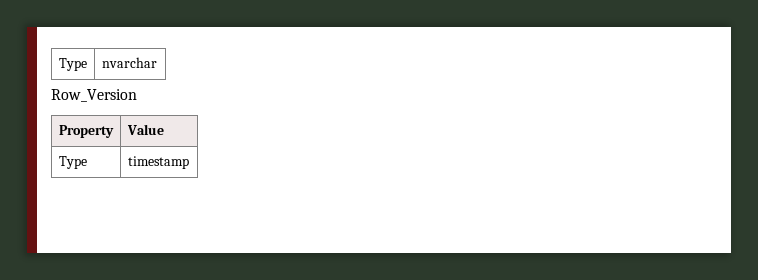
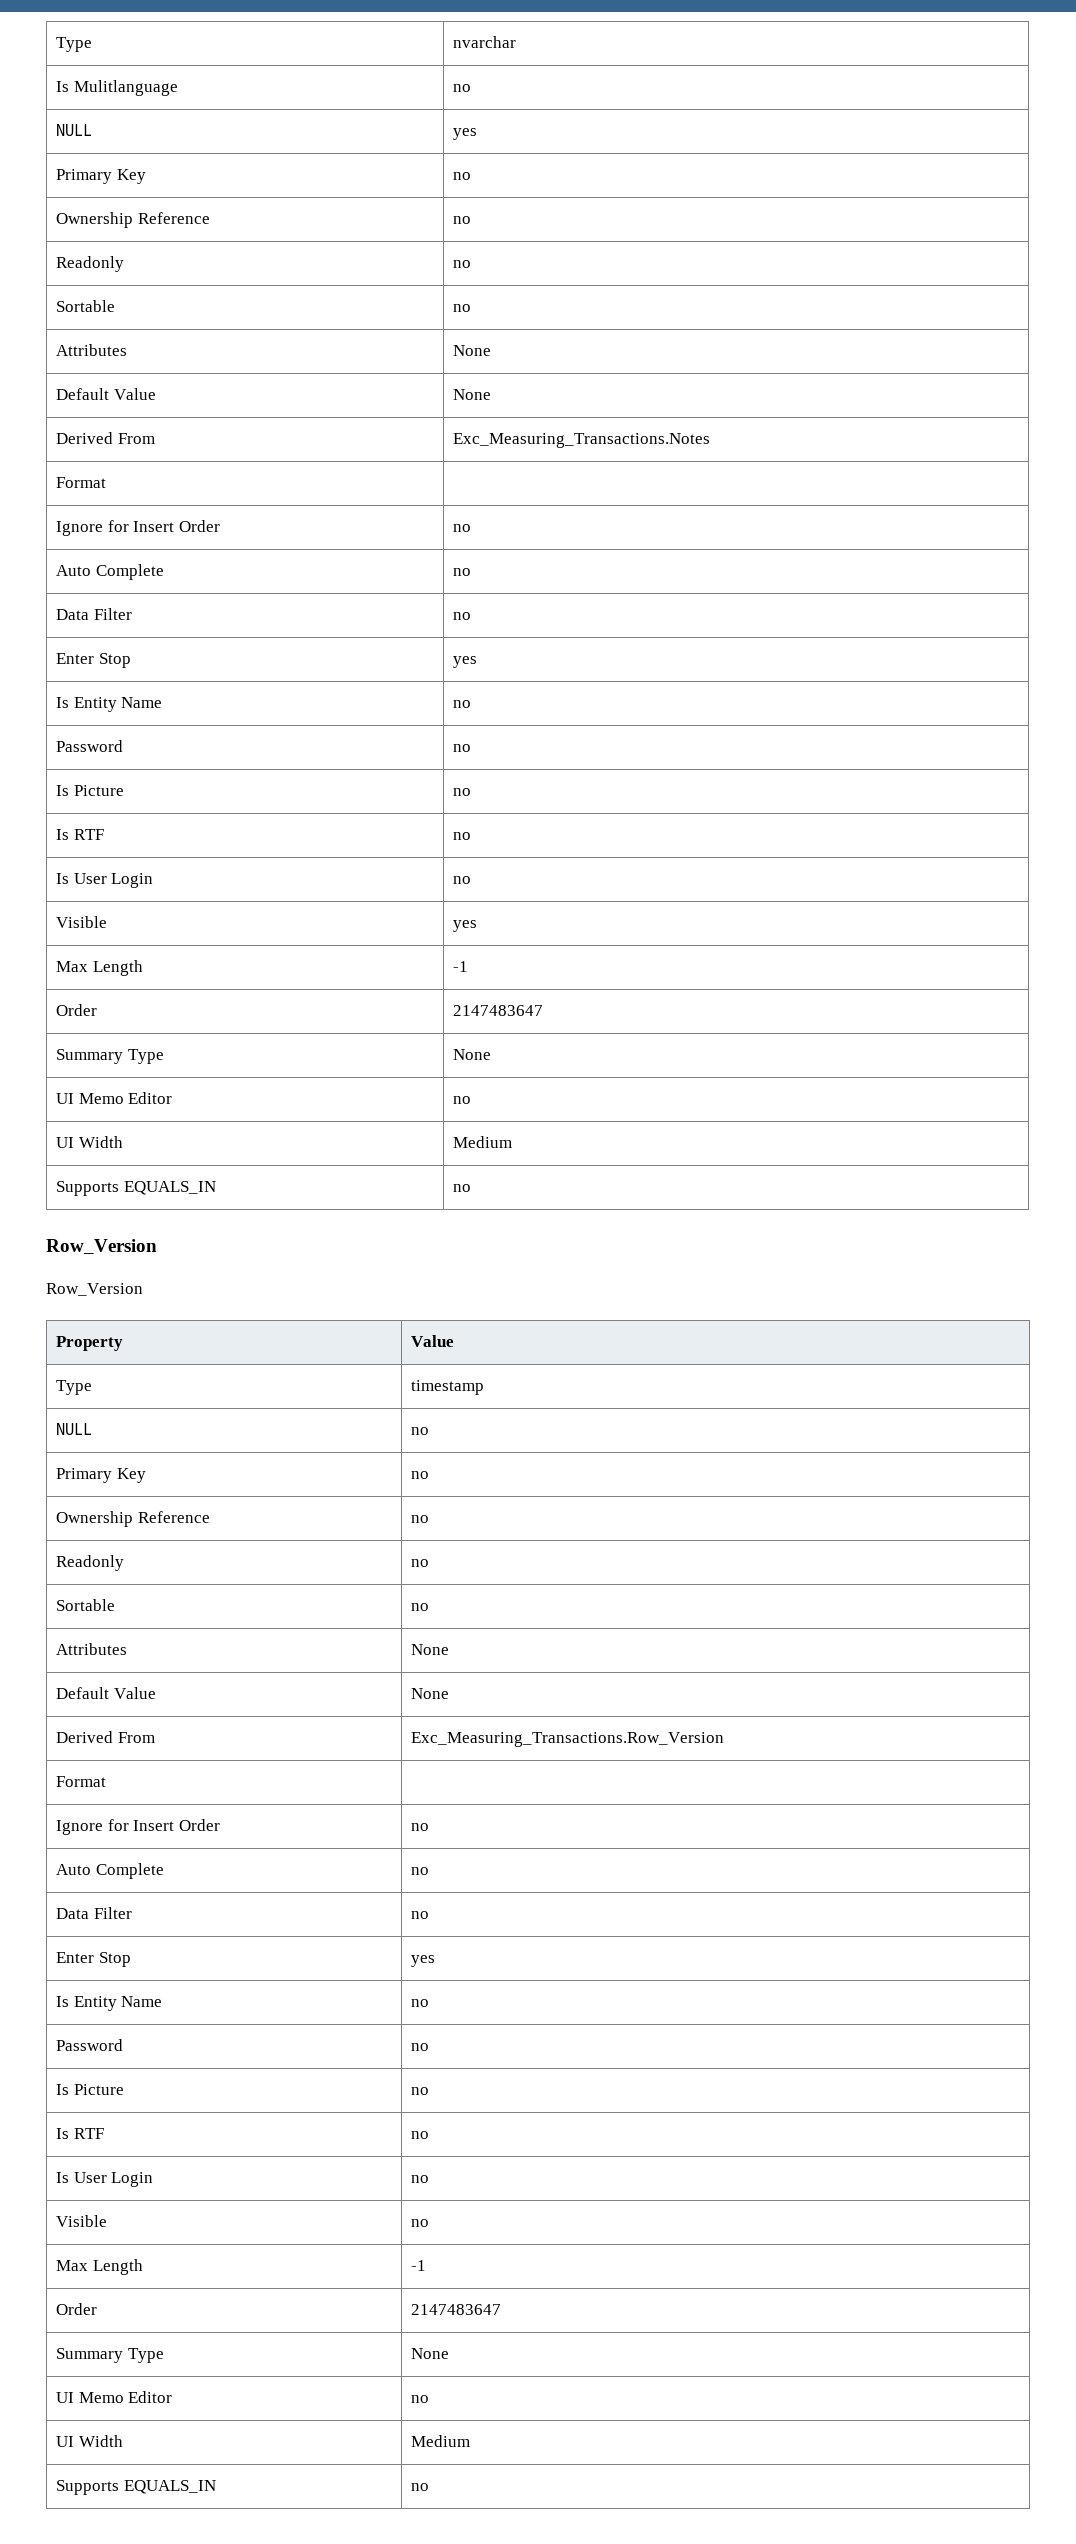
+ Is Mulitlanguage | no
+ NULL | yes
+ Primary Key | no
+ Ownership Reference | no
+ Readonly | no
+ Sortable | no
+ Attributes | None
+ Default Value | None
+ Derived From | Exc_Measuring_Transactions.Notes
+ Format |
+ Ignore for Insert Order | no
+ Auto Complete | no
+ Data Filter | no
+ Enter Stop | yes
+ Is Entity Name | no
+ Password | no
+ Is Picture | no
+ Is RTF | no
+ Is User Login | no
+ Visible | yes
+ Max Length | -1
+ Order | 2147483647
+ Summary Type | None
+ UI Memo Editor | no
+ UI Width | Medium
+ Supports EQUALS_IN | no
+ Row_Version
+ NULL | no
+ Primary Key | no
+ Ownership Reference | no
+ Readonly | no
+ Sortable | no
+ Attributes | None
+ Default Value | None
+ Derived From | Exc_Measuring_Transactions.Row_Version
+ Format |
+ Ignore for Insert Order | no
+ Auto Complete | no
+ Data Filter | no
+ Enter Stop | yes
+ Is Entity Name | no
+ Password | no
+ Is Picture | no
+ Is RTF | no
+ Is User Login | no
+ Visible | no
+ Max Length | -1
+ Order | 2147483647
+ Summary Type | None
+ UI Memo Editor | no
+ UI Width | Medium
+ Supports EQUALS_IN | no

